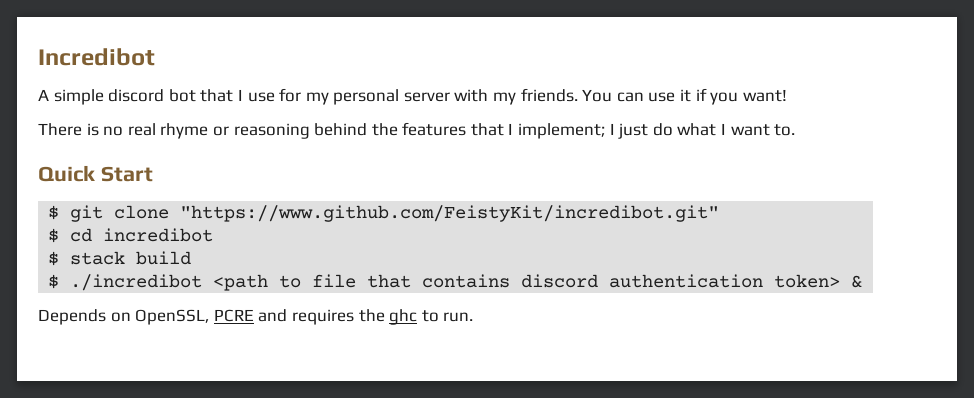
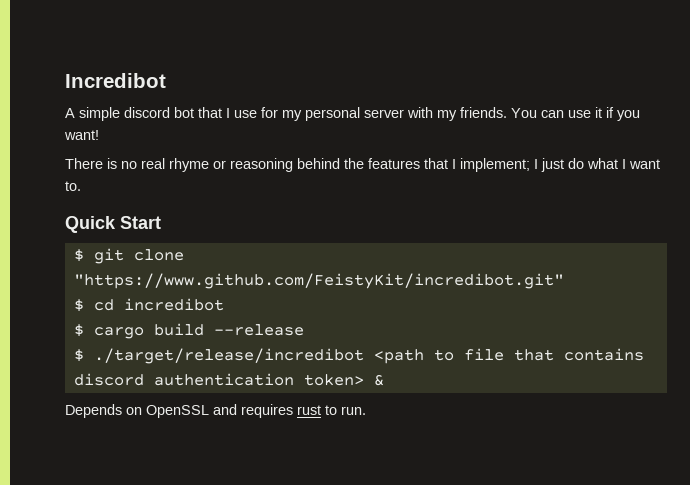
- $ stack build
- $ ./incredibot <path to file that contains discord authentication token> &
+ $ cargo build --release
+ $ ./target/release/incredibot <path to file that contains discord authentication token> &
- Depends on OpenSSL, PCRE and requires the ghc to run.
+ Depends on OpenSSL and requires rust to run.

